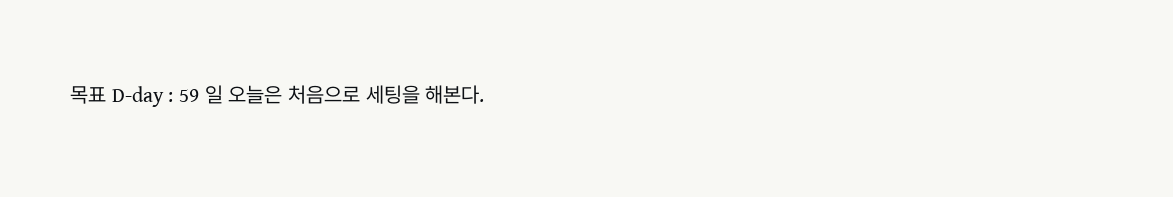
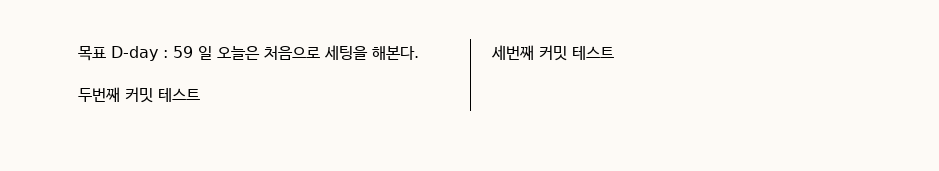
+ 두번째 커밋 테스트
+ 세번째 커밋 테스트

